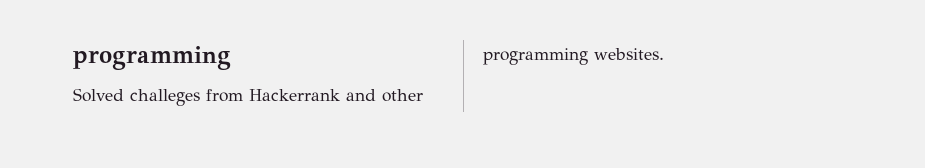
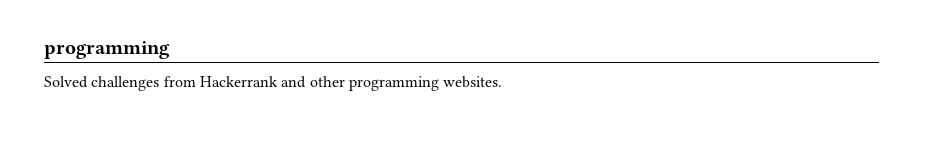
- Solved challeges from Hackerrank and other programming websites.
+ Solved challenges from Hackerrank and other programming websites.

